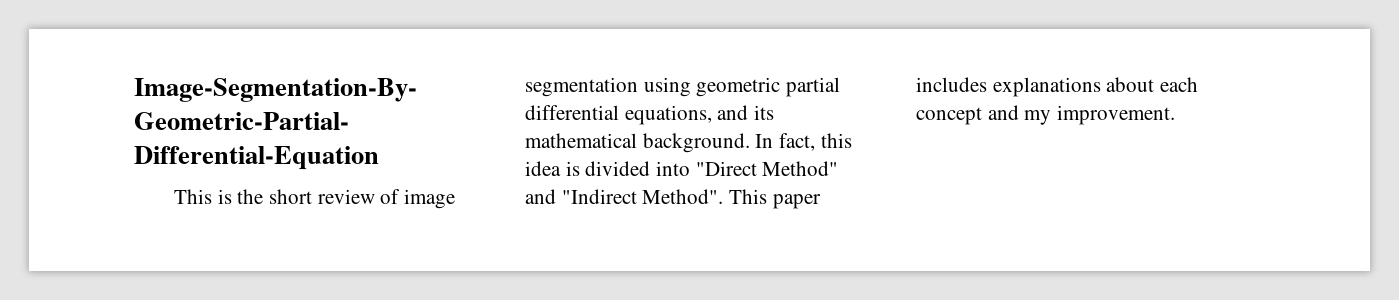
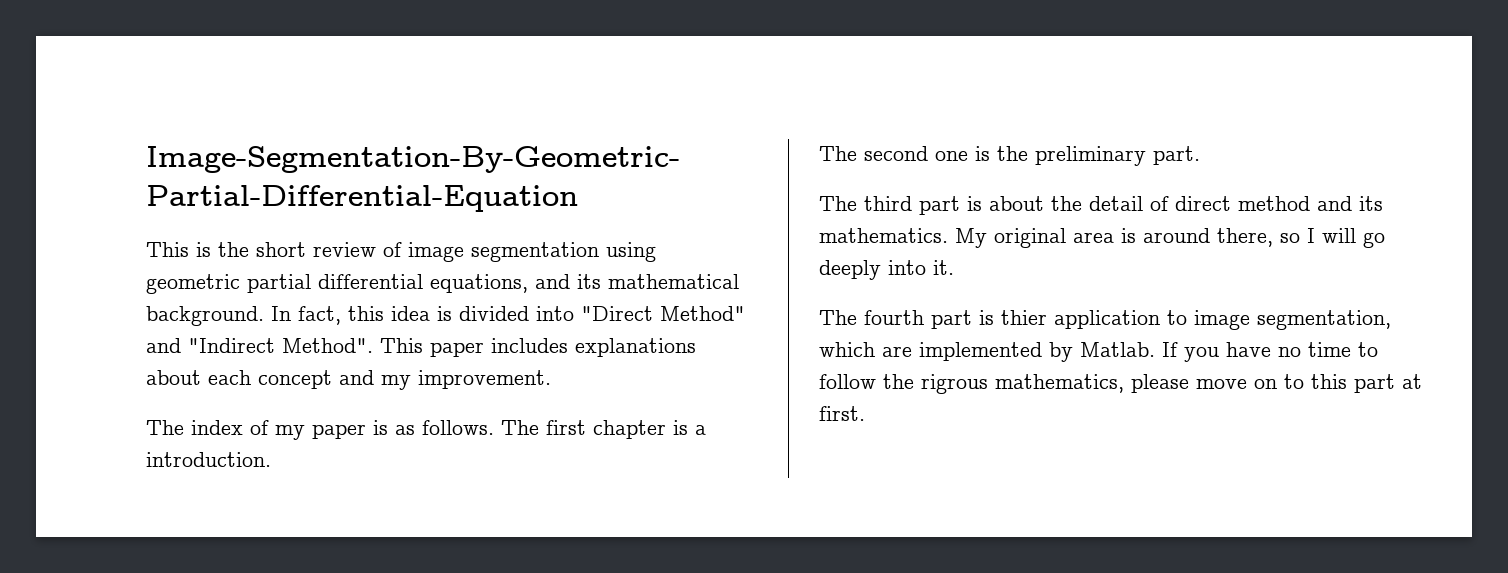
+ The index of my paper is as follows. The first chapter is a introduction.
+ The second one is the preliminary part.
+ The third part is about the detail of direct method and its mathematics. My original area is around there, so I will go deeply into it.
+ The fourth part is thier application to image segmentation, which are implemented by Matlab. If you have no time to follow the rigrous mathematics, please move on to this part at first.

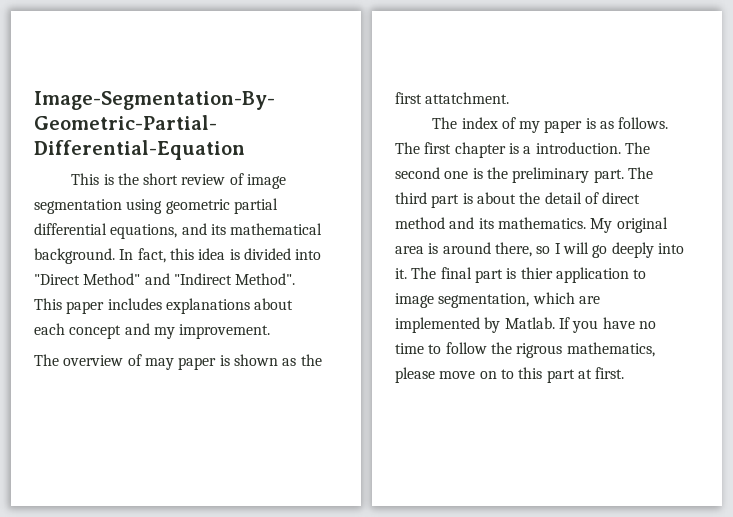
+ The overview of may paper is shown as the first attatchment.
- The first chapter is a introduction.
- The second one is the preliminary part.
- The third part is about the detail of direct method and its mathematics.
+ The first chapter is a introduction. The second one is the preliminary part. The third part is about the detail of direct method and its mathematics.
- My original area is around there, so I will go deeply into it.
- The fourth part is thier application to image segmentation, which are implemented by Matlab.
+ My original area is around there, so I will go deeply into it. The final part is thier application to image segmentation, which are implemented by Matlab.

